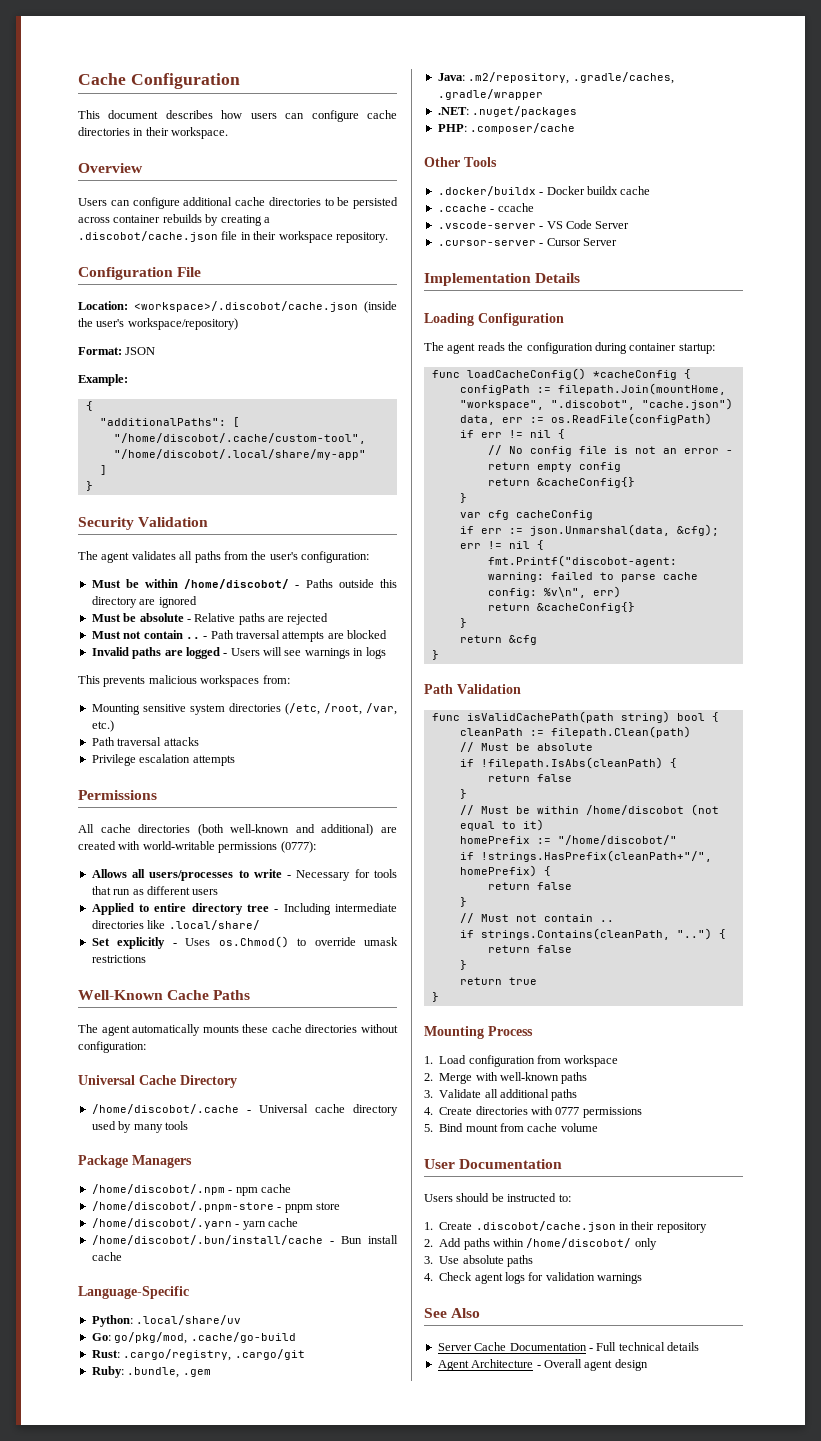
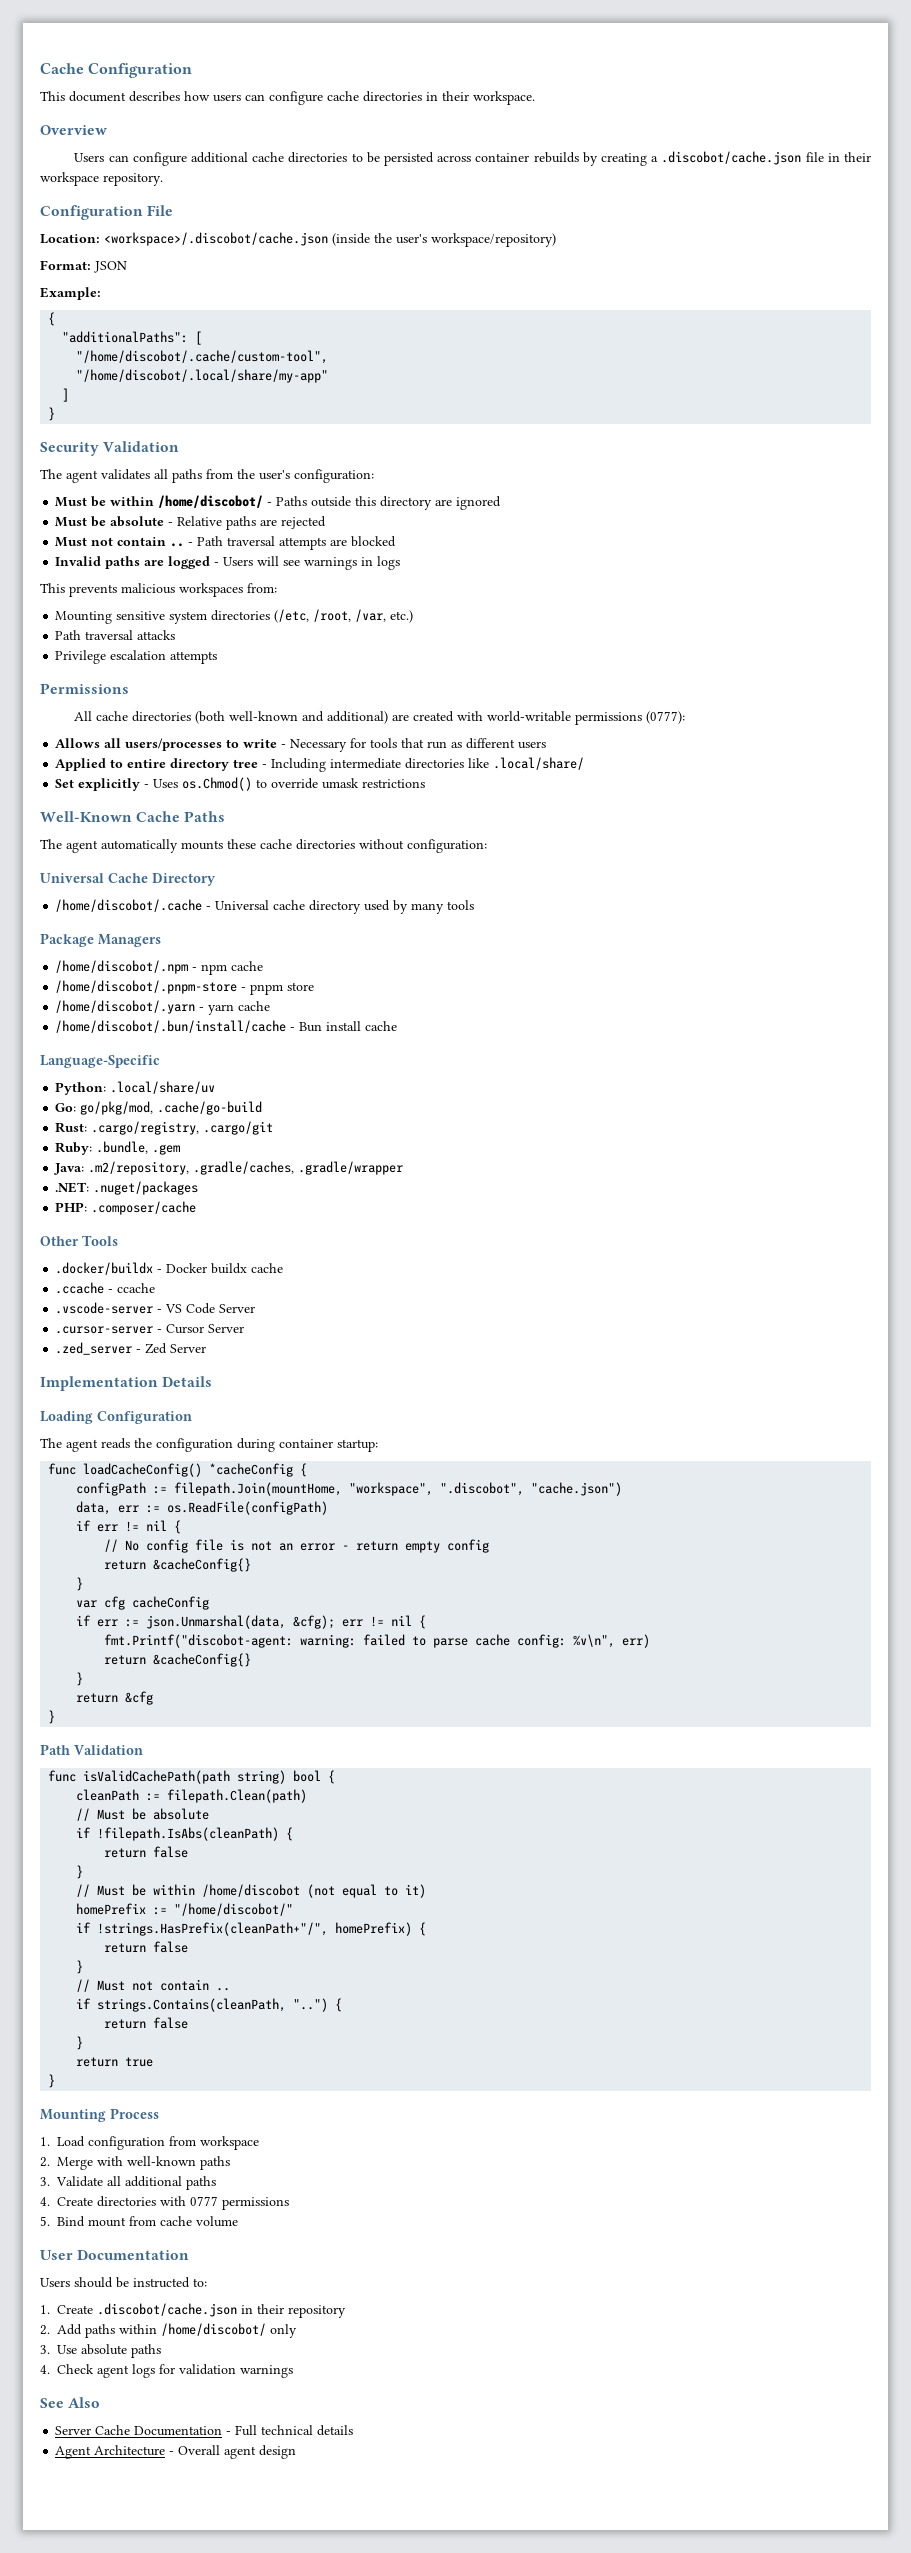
+ .zed_server - Zed Server

